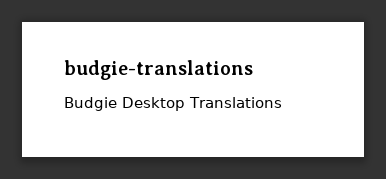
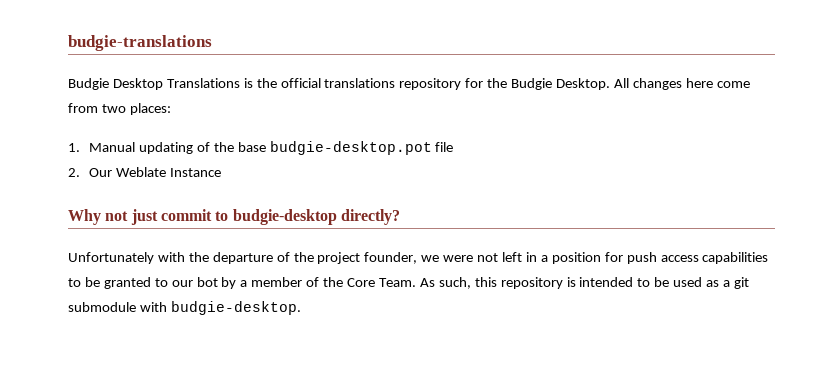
- Budgie Desktop Translations
+ Budgie Desktop Translations is the official translations repository for the Budgie Desktop. All changes here come from two places:
+ 1. Manual updating of the base budgie-desktop.pot file
+ 2. Our Weblate Instance
+ Why not just commit to budgie-desktop directly?
+ Unfortunately with the departure of the project founder, we were not left in a position for push access capabilities to be granted to our bot by a member of the Core Team. As such, this repository is intended to be used as a git submodule with budgie-desktop.

